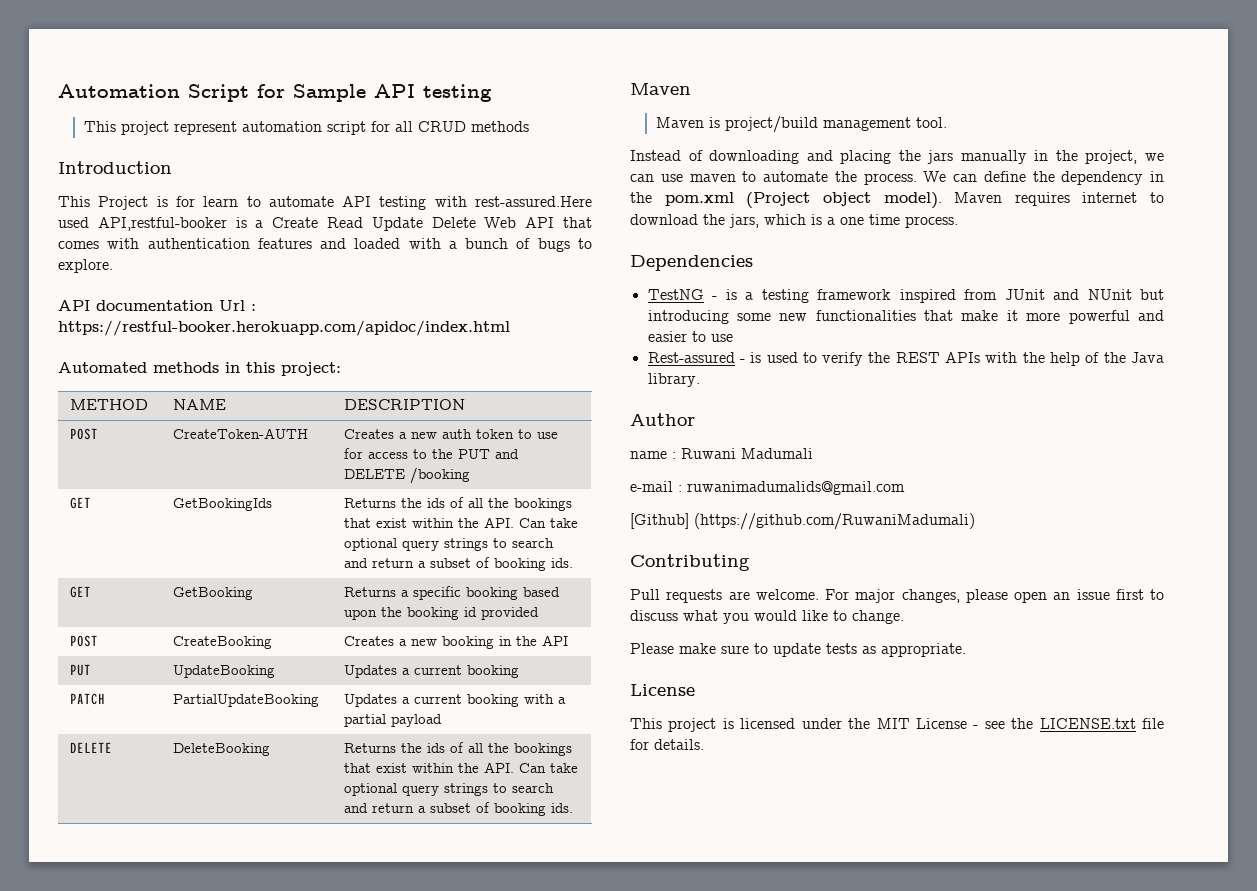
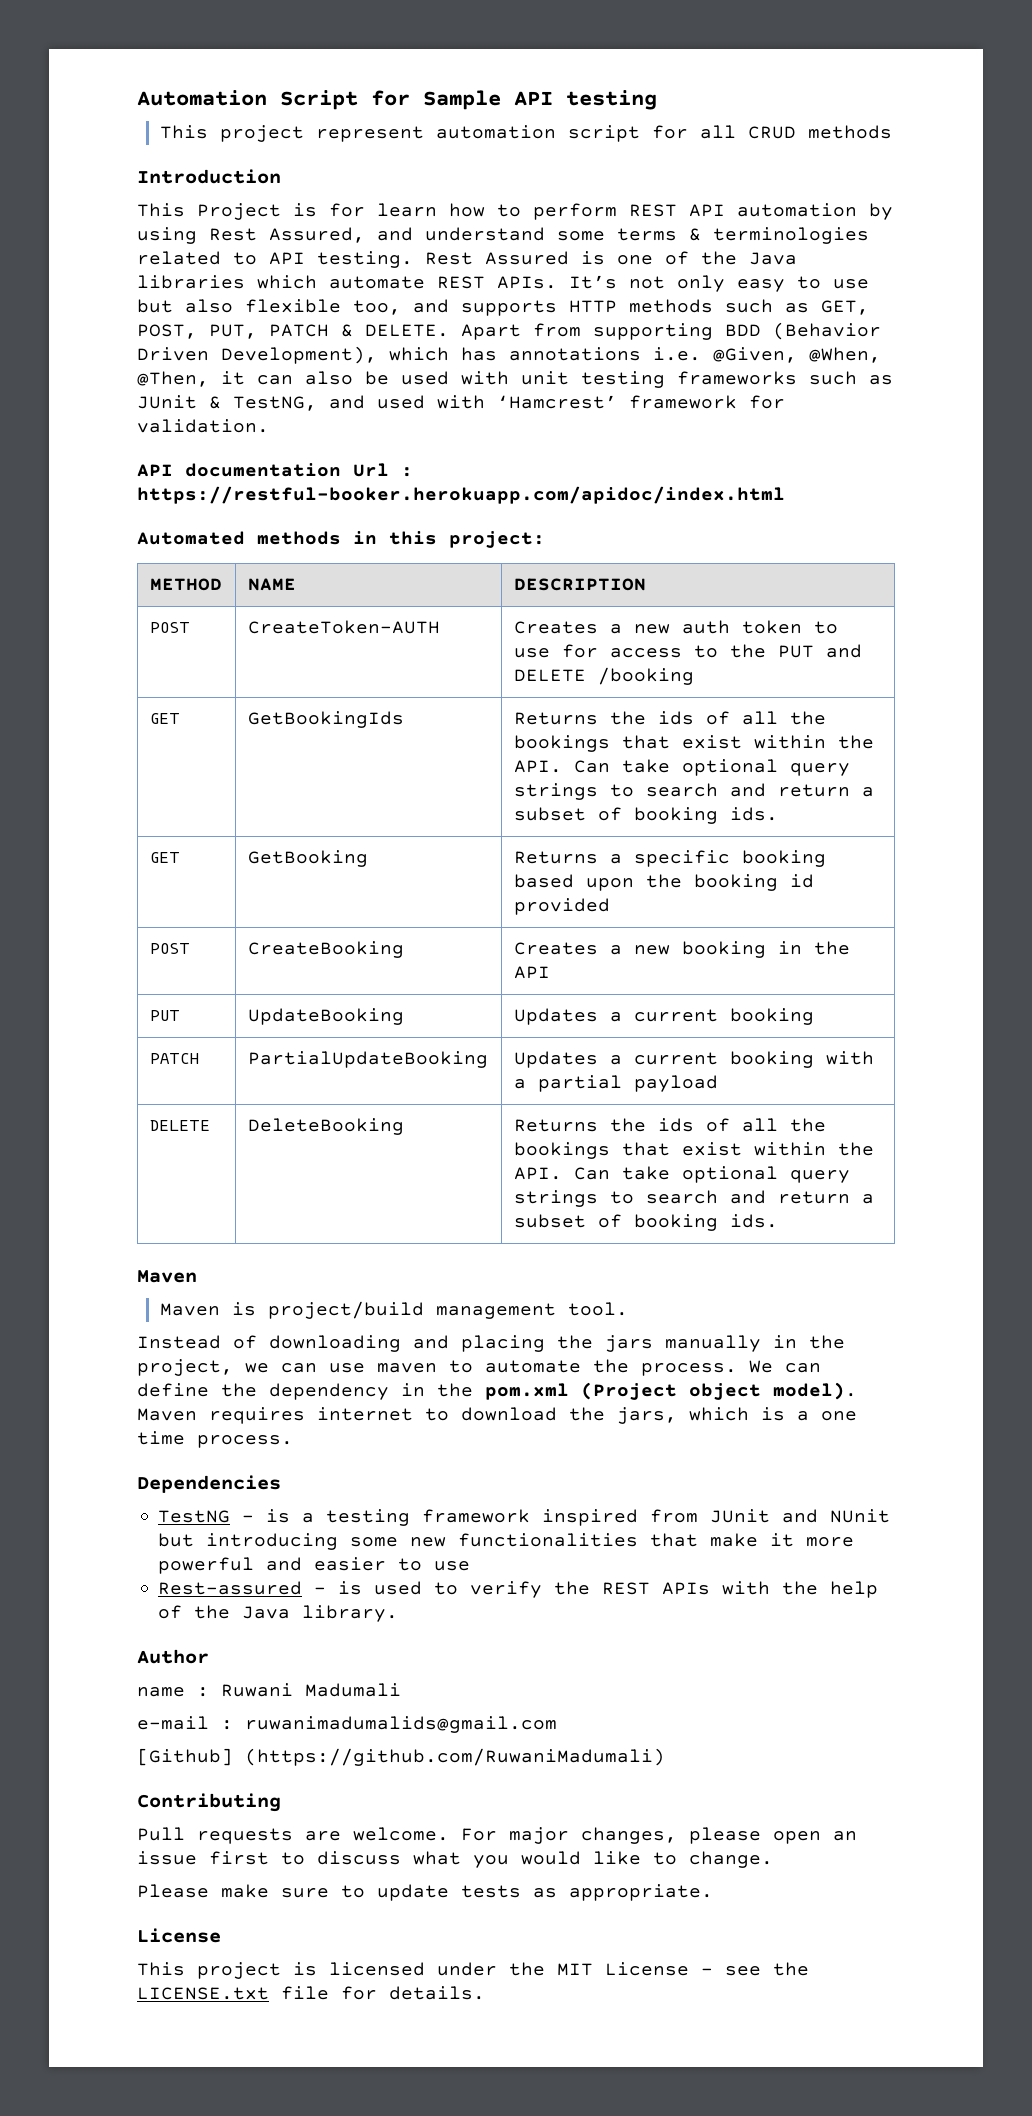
- This Project is for learn to automate API testing with rest-assured.Here used API,restful-booker is a Create Read Update Delete Web API that comes with authentication features and loaded with a bunch of bugs to explore.
+ This Project is for learn how to perform REST API automation by using Rest Assured, and understand some terms & terminologies related to API testing. Rest Assured is one of the Java libraries which automate REST APIs. It’s not only easy to use but also flexible too, and supports HTTP methods such as GET, POST, PUT, PATCH & DELETE. Apart from supporting BDD (Behavior Driven Development), which has annotations i.e. @Given, @When, @Then, it can also be used with unit testing frameworks such as JUnit & TestNG, and used with ‘Hamcrest’ framework for validation.

